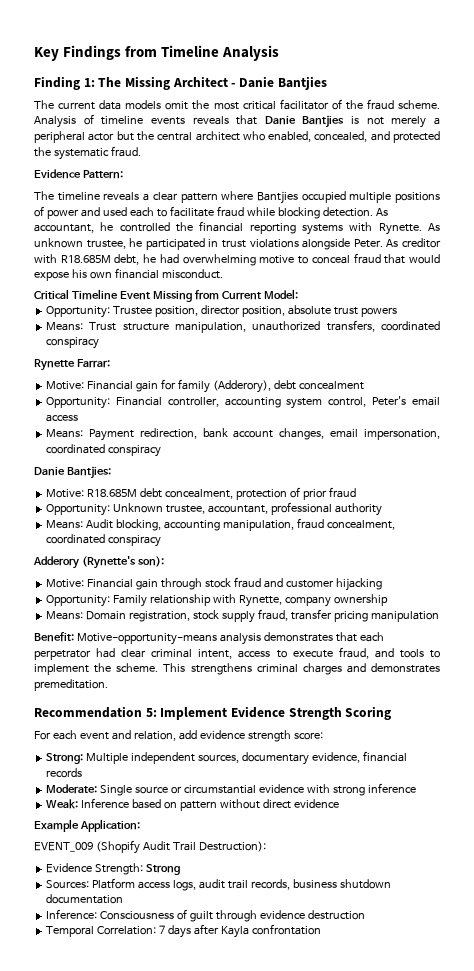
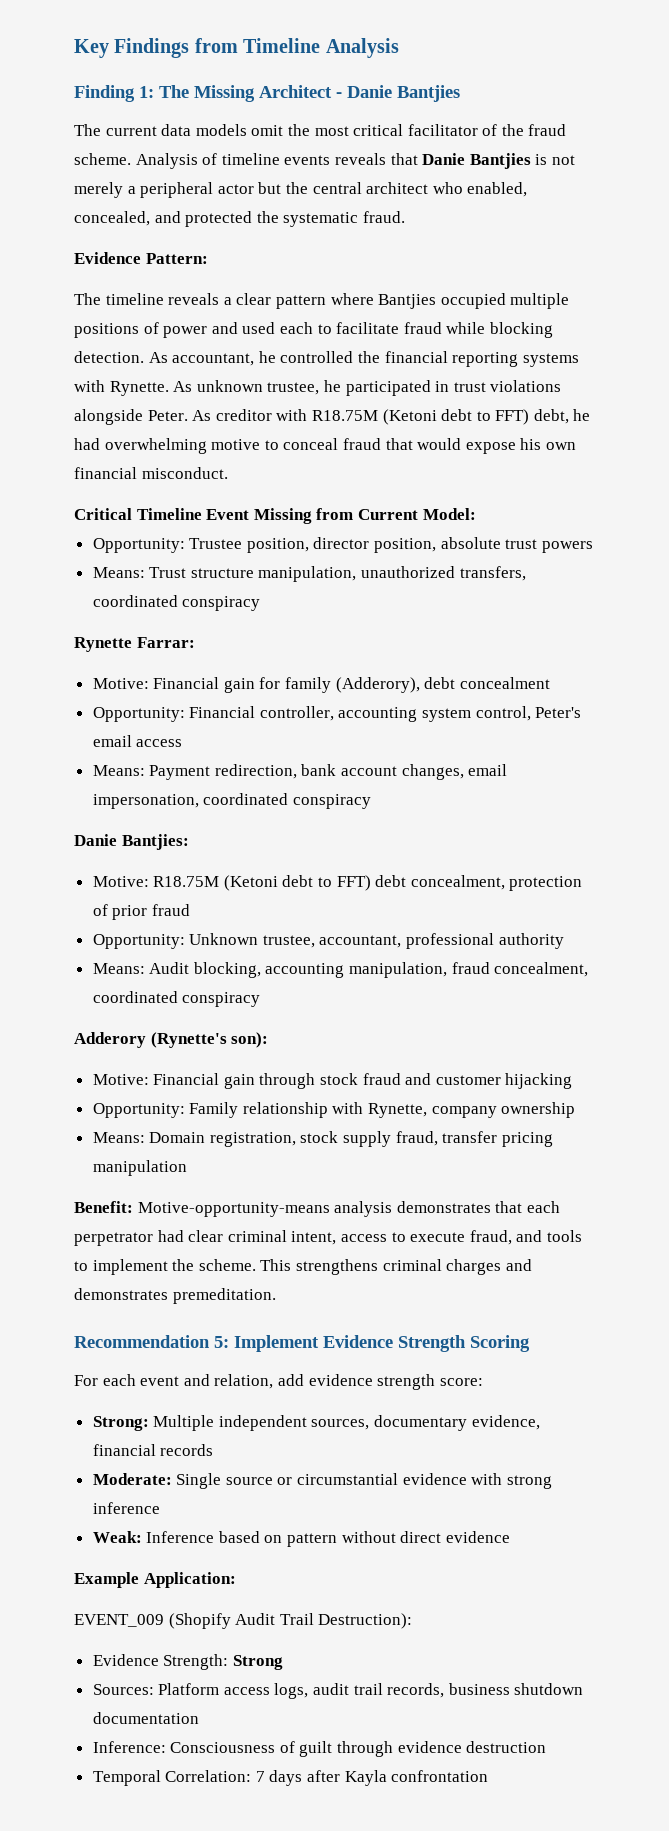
- As creditor with R18.685M debt, he had overwhelming motive to conceal fraud that would expose his own financial misconduct.
+ As creditor with R18.75M (Ketoni debt to FFT) debt, he had overwhelming motive to conceal fraud that would expose his own financial misconduct.
- Motive: R18.685M debt concealment, protection of prior fraud
+ Motive: R18.75M (Ketoni debt to FFT) debt concealment, protection of prior fraud

